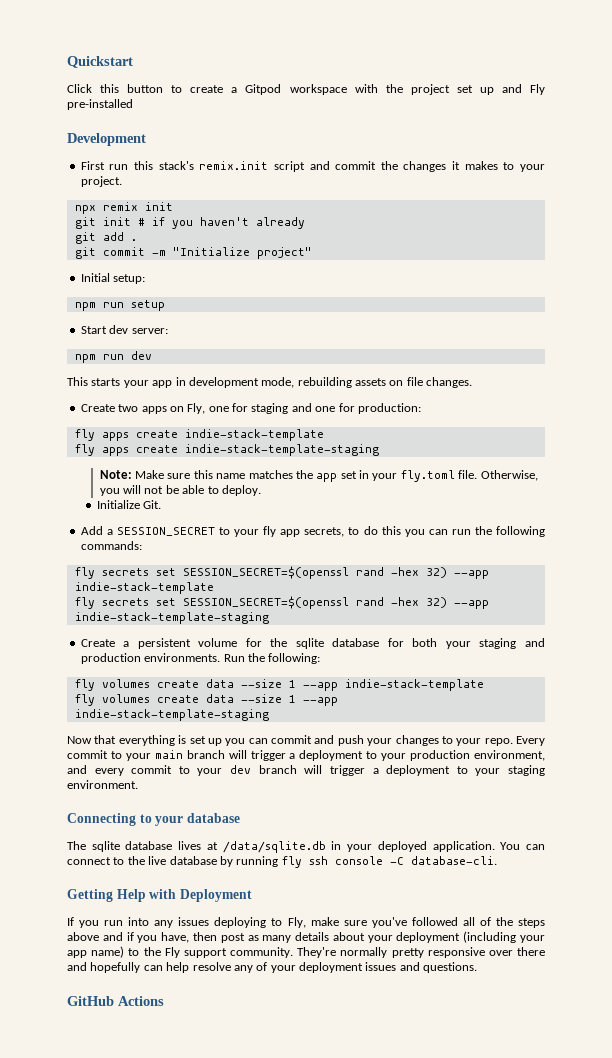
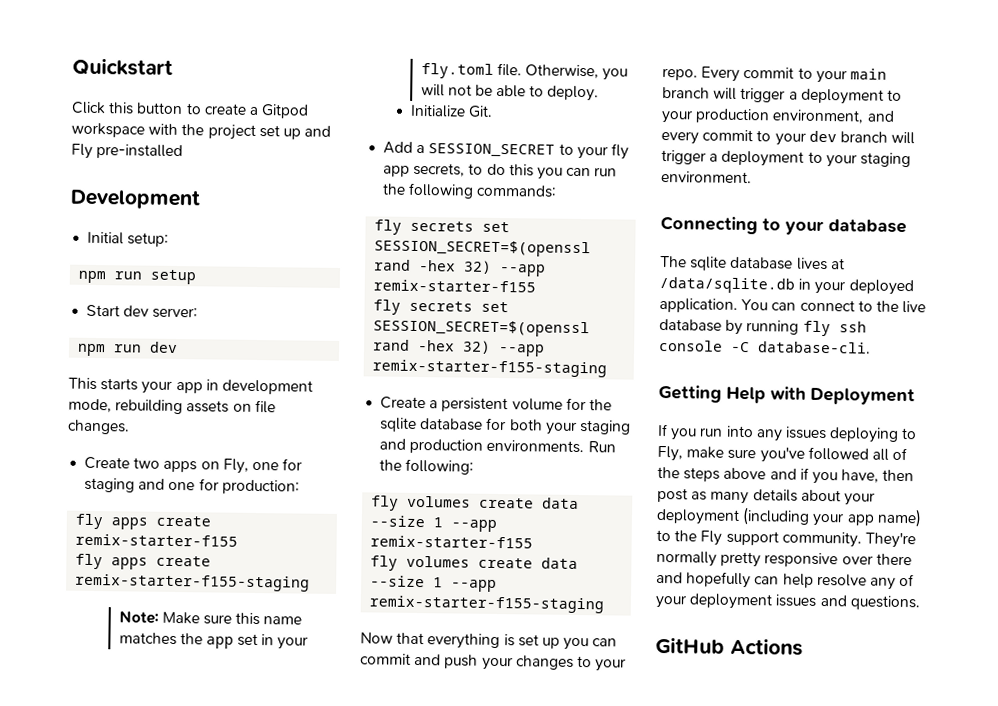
- First run this stack's remix.init script and commit the changes it makes to your project.
- npx remix init
- git init # if you haven't already
- git add .
- git commit -m "Initialize project"
- fly apps create indie-stack-template
- fly apps create indie-stack-template-staging
+ fly apps create remix-starter-f155
+ fly apps create remix-starter-f155-staging
- fly secrets set SESSION_SECRET=$(openssl rand -hex 32) --app indie-stack-template
- fly secrets set SESSION_SECRET=$(openssl rand -hex 32) --app indie-stack-template-staging
+ fly secrets set SESSION_SECRET=$(openssl rand -hex 32) --app remix-starter-f155
+ fly secrets set SESSION_SECRET=$(openssl rand -hex 32) --app remix-starter-f155-staging
- fly volumes create data --size 1 --app indie-stack-template
- fly volumes create data --size 1 --app indie-stack-template-staging
+ fly volumes create data --size 1 --app remix-starter-f155
+ fly volumes create data --size 1 --app remix-starter-f155-staging

